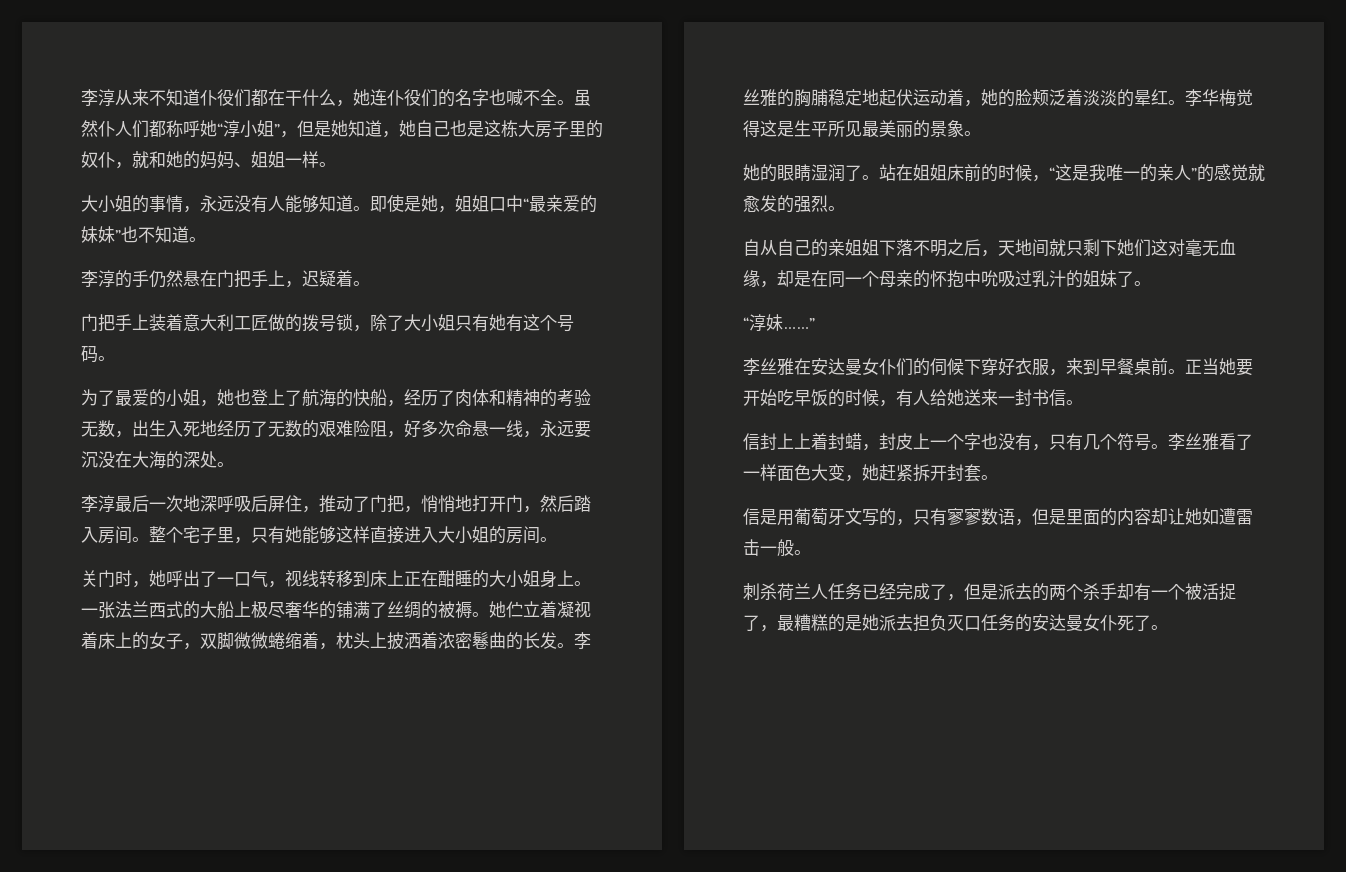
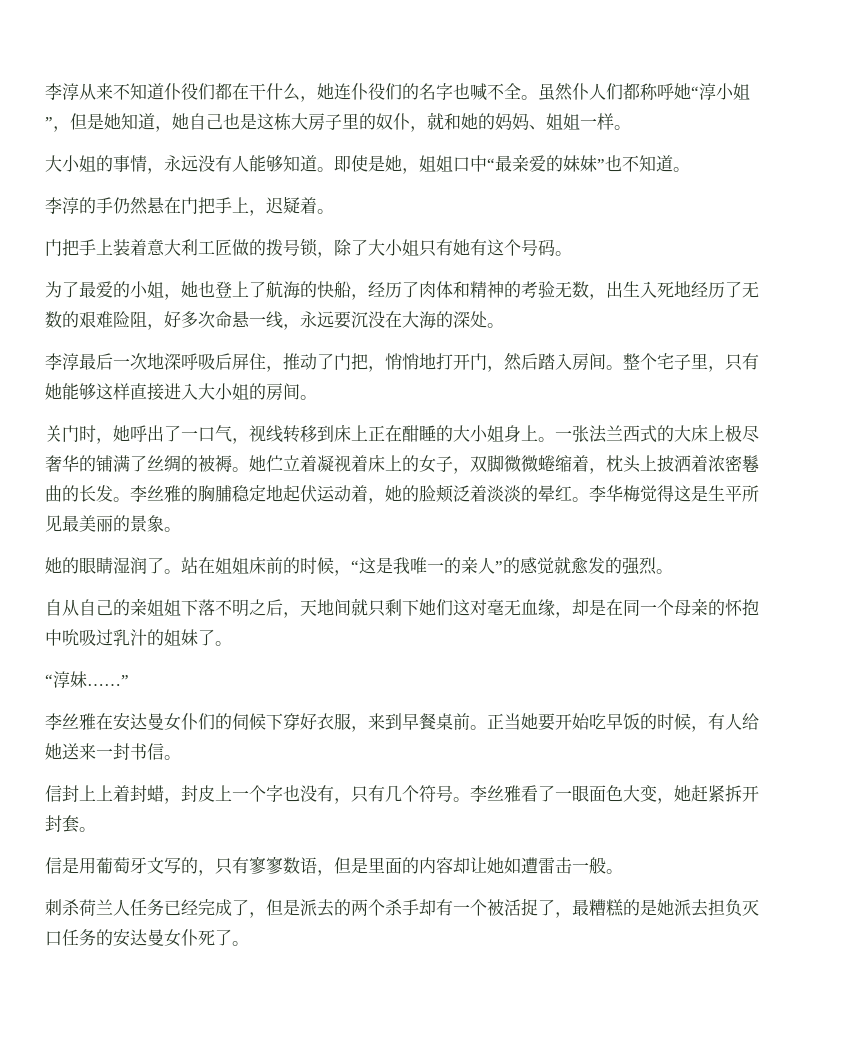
- 一张法兰西式的大船上极尽奢华的铺满了丝绸的被褥。
+ 一张法兰西式的大床上极尽奢华的铺满了丝绸的被褥。
- 李丝雅看了一样面色大变，她赶紧拆开封套。
+ 李丝雅看了一眼面色大变，她赶紧拆开封套。

